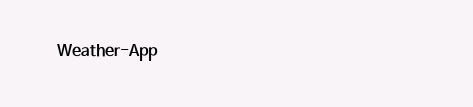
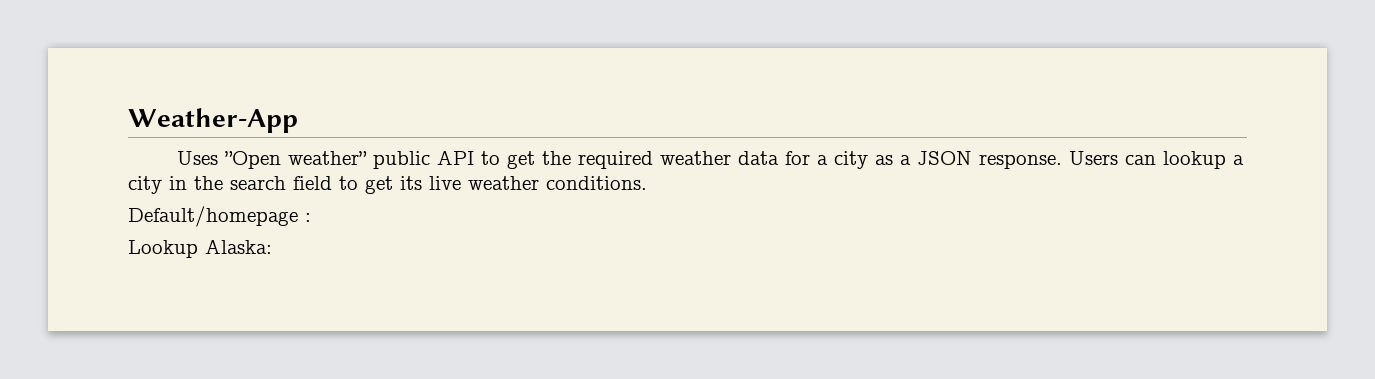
+ Uses ”Open weather” public API to get the required weather data for a city as a JSON response. Users can lookup a city in the search field to get its live weather conditions.
+ Default/homepage :
+ Lookup Alaska:

